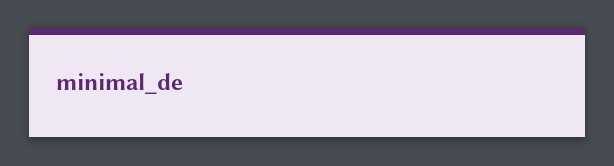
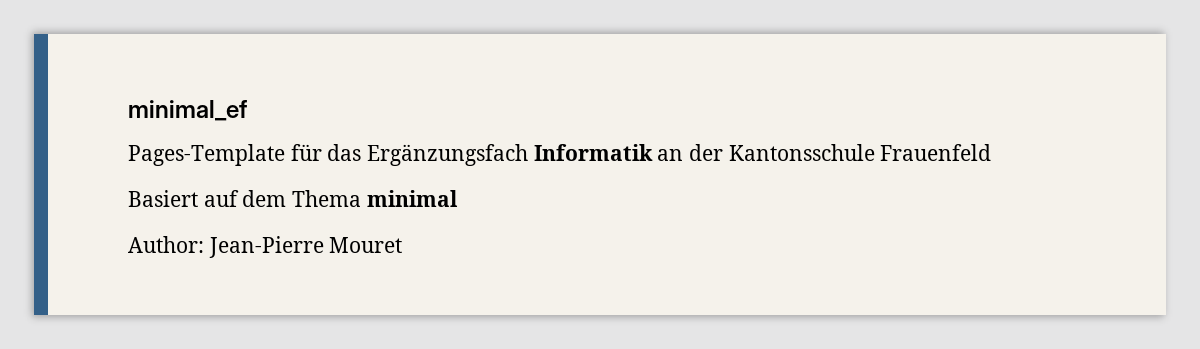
- minimal_de
+ minimal_ef
+ Pages-Template für das Ergänzungsfach Informatik an der Kantonsschule Frauenfeld
+ Basiert auf dem Thema minimal
+ Author: Jean-Pierre Mouret

